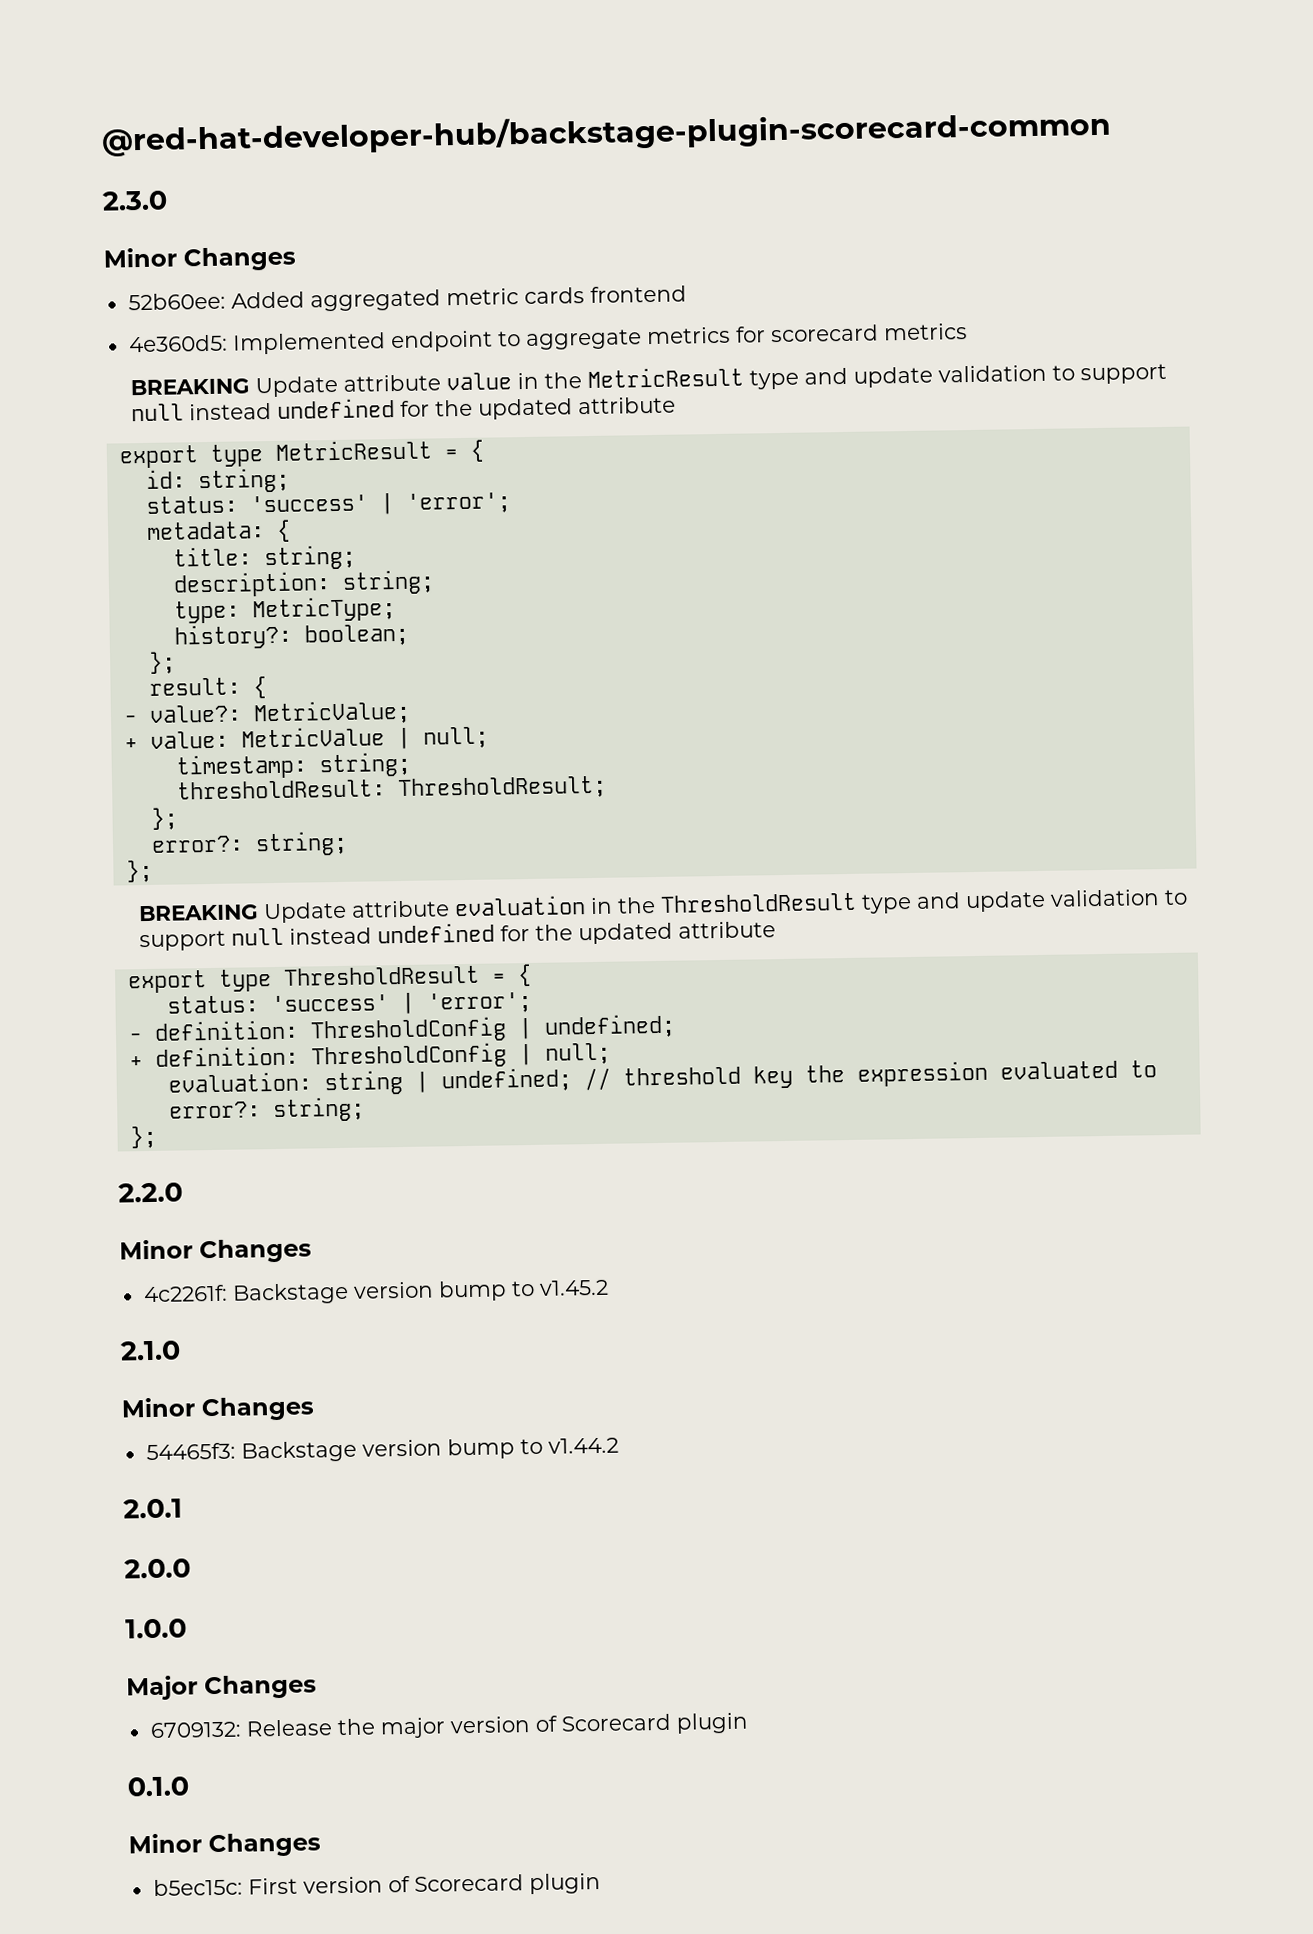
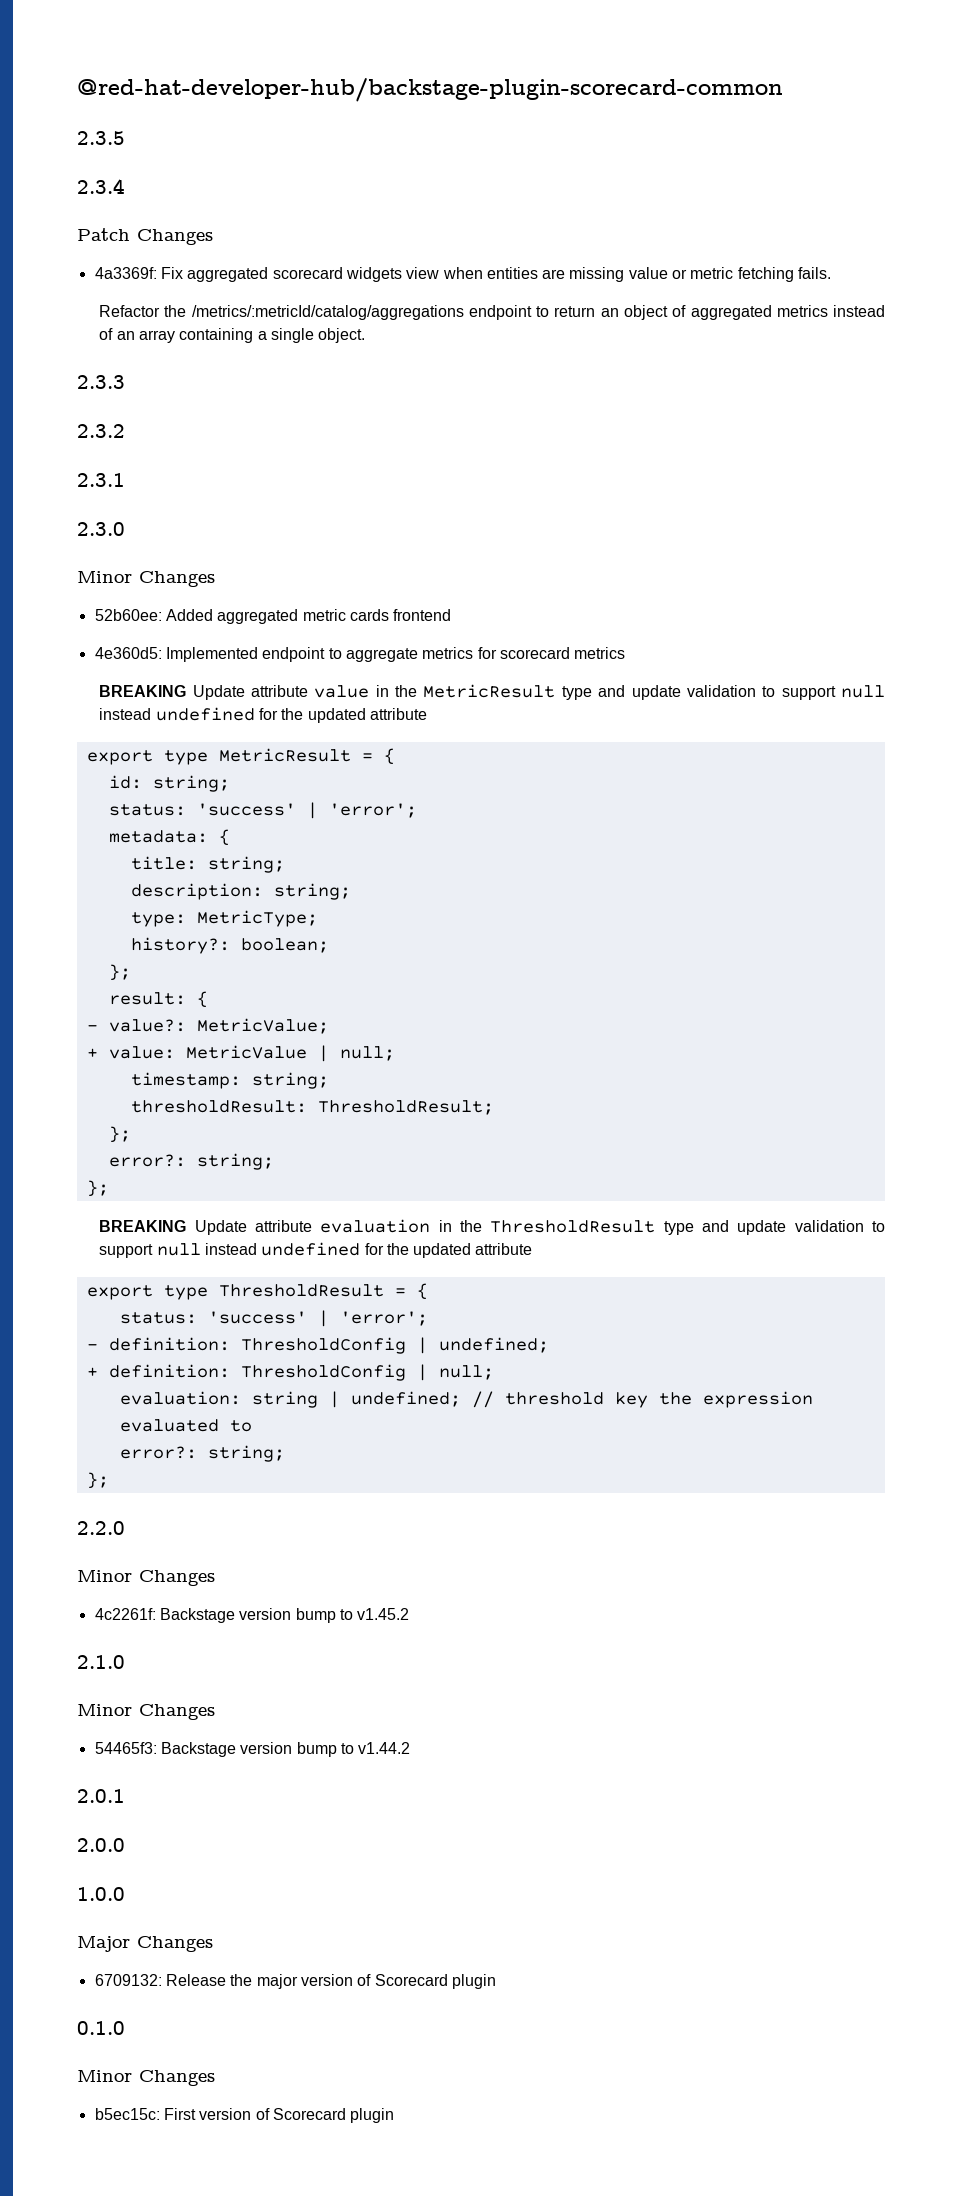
+ 2.3.5
+ 2.3.4
+ Patch Changes
+ 4a3369f: Fix aggregated scorecard widgets view when entities are missing value or metric fetching fails.
+ Refactor the /metrics/:metricId/catalog/aggregations endpoint to return an object of aggregated metrics instead of an array containing a single object.
+ 2.3.3
+ 2.3.2
+ 2.3.1

